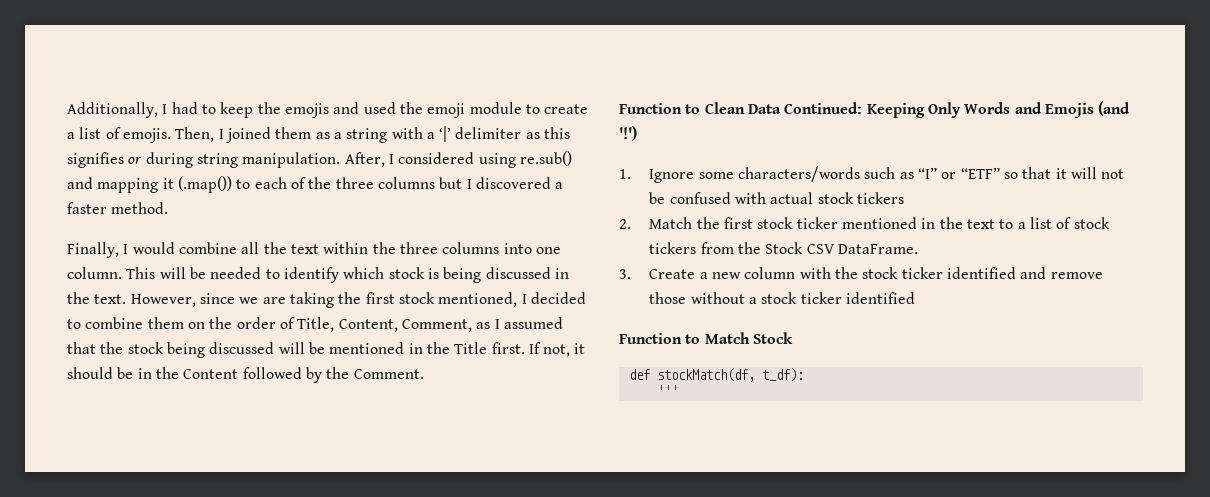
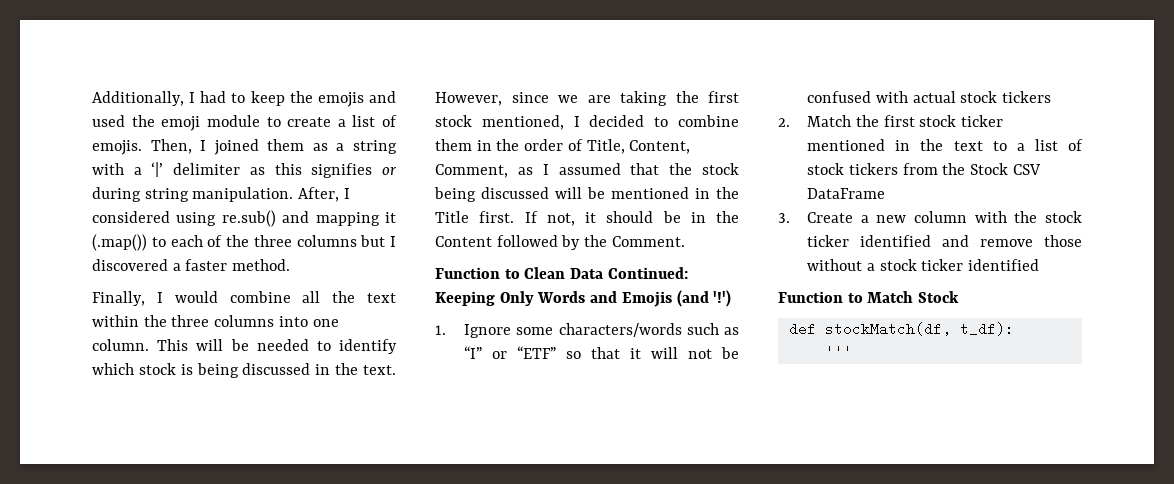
- However, since we are taking the first stock mentioned, I decided to combine them on the order of Title, Content, Comment, as I assumed that the stock being discussed will be mentioned in the Title first.
+ However, since we are taking the first stock mentioned, I decided to combine them in the order of Title, Content, Comment, as I assumed that the stock being discussed will be mentioned in the Title first.
- 2. Match the first stock ticker mentioned in the text to a list of stock tickers from the Stock CSV DataFrame.
+ 2. Match the first stock ticker mentioned in the text to a list of stock tickers from the Stock CSV DataFrame

